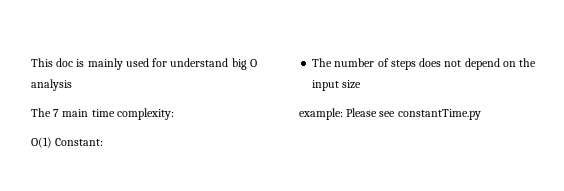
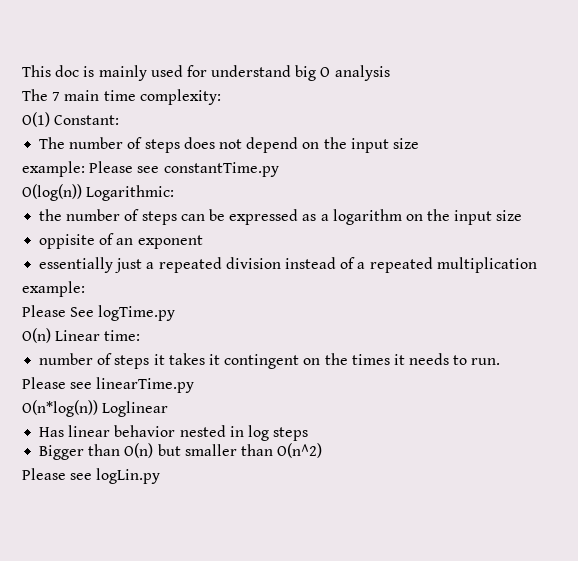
+ O(log(n)) Logarithmic:
+ the number of steps can be expressed as a logarithm on the input size
+ oppisite of an exponent
+ essentially just a repeated division instead of a repeated multiplication
+ example:
+ Please See logTime.py
+ O(n) Linear time:
+ number of steps it takes it contingent on the times it needs to run.
+ Please see linearTime.py
+ O(n*log(n)) Loglinear
+ Has linear behavior nested in log steps
+ Bigger than O(n) but smaller than O(n^2)
+ Please see logLin.py

